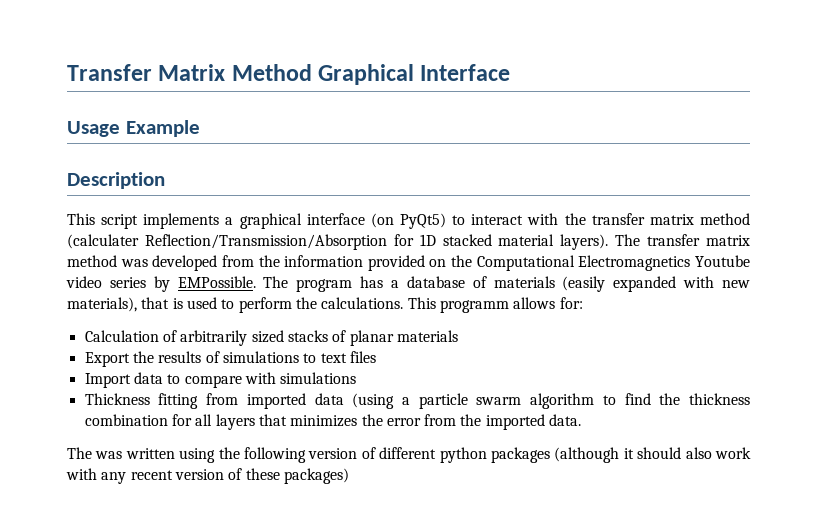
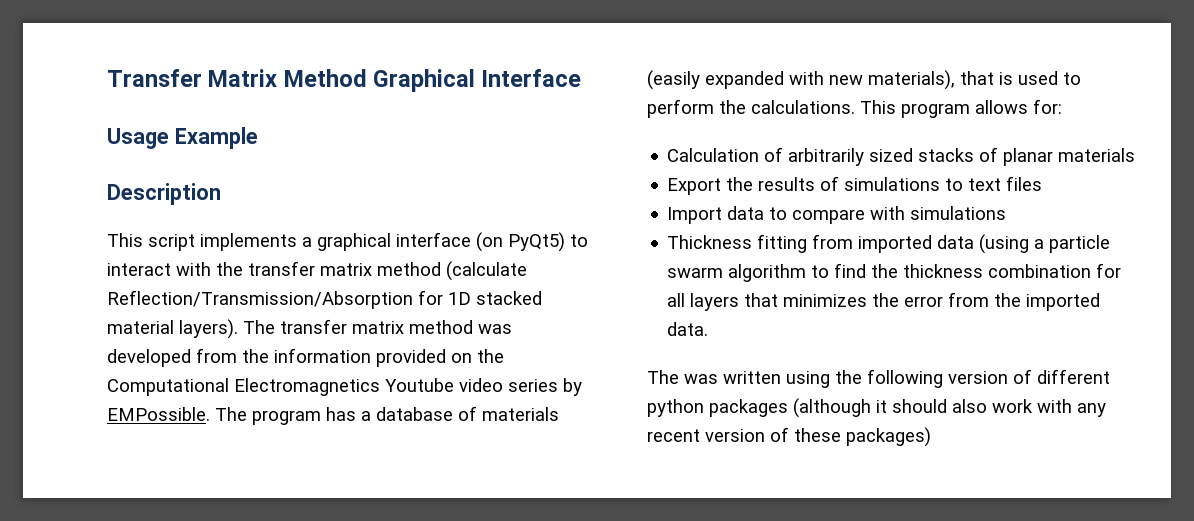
- This script implements a graphical interface (on PyQt5) to interact with the transfer matrix method (calculater Reflection/Transmission/Absorption for 1D stacked material layers).
+ This script implements a graphical interface (on PyQt5) to interact with the transfer matrix method (calculate Reflection/Transmission/Absorption for 1D stacked material layers).
- This programm allows for:
+ This program allows for:

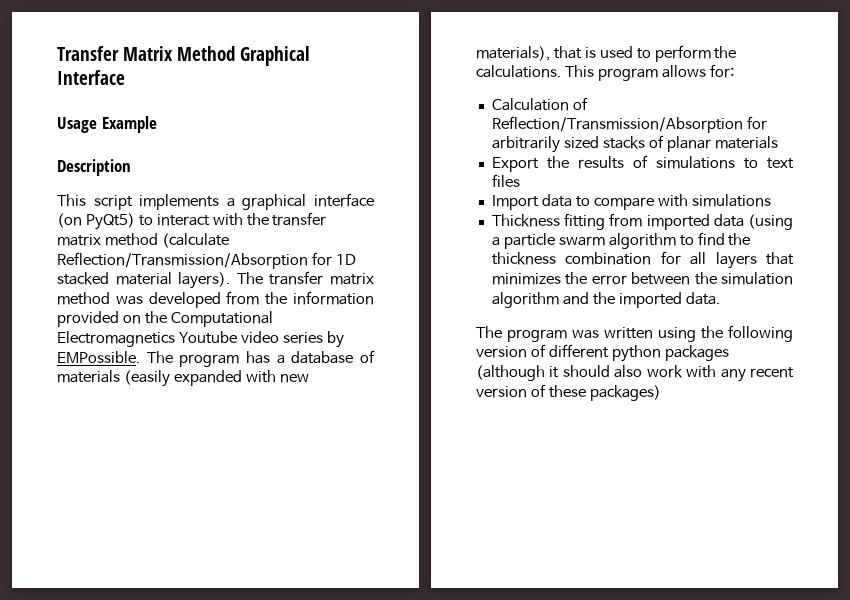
- Calculation of arbitrarily sized stacks of planar materials
+ Calculation of Reflection/Transmission/Absorption for arbitrarily sized stacks of planar materials
- Thickness fitting from imported data (using a particle swarm algorithm to find the thickness combination for all layers that minimizes the error from the imported data.
+ Thickness fitting from imported data (using a particle swarm algorithm to find the thickness combination for all layers that minimizes the error between the simulation algorithm and the imported data.
- The was written using the following version of different python packages (although it should also work with any recent version of these packages)
+ The program was written using the following version of different python packages (although it should also work with any recent version of these packages)

